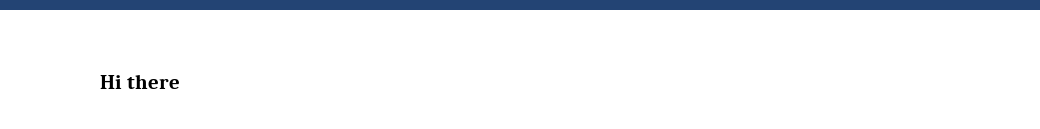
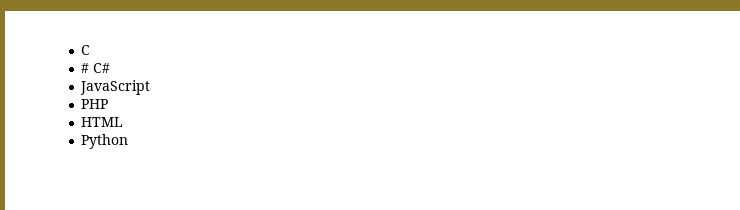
- Hi there
+ C
+ # C#
+ JavaScript
+ PHP
+ HTML
+ Python

